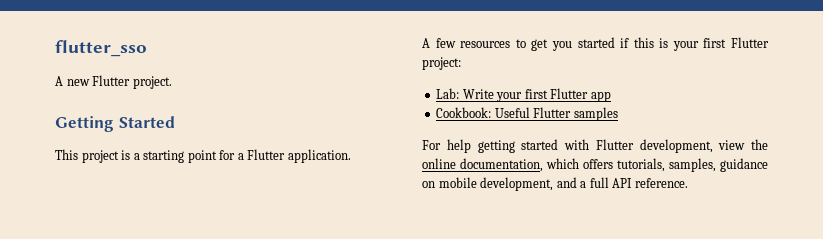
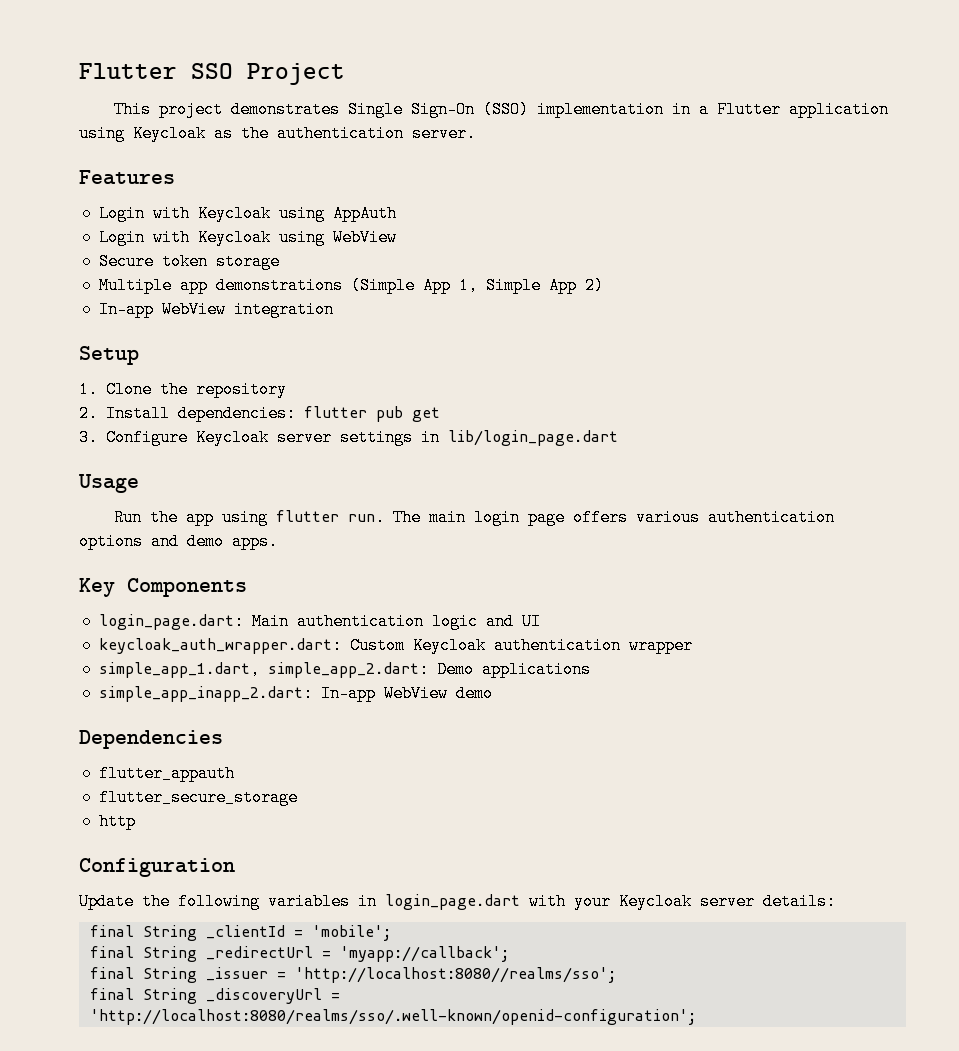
- flutter_sso
- A new Flutter project.
- Getting Started
- This project is a starting point for a Flutter application.
- A few resources to get you started if this is your first Flutter project:
- Lab: Write your first Flutter app
- Cookbook: Useful Flutter samples
- For help getting started with Flutter development, view the online documentation, which offers tutorials, samples, guidance on mobile development, and a full API reference.
+ Flutter SSO Project
+ This project demonstrates Single Sign-On (SSO) implementation in a Flutter application using Keycloak as the authentication server.
+ Features
+ Login with Keycloak using AppAuth
+ Login with Keycloak using WebView
+ Secure token storage
+ Multiple app demonstrations (Simple App 1, Simple App 2)
+ In-app WebView integration
+ Setup
+ 1. Clone the repository
+ 2. Install dependencies: flutter pub get
+ 3. Configure Keycloak server settings in lib/login_page.dart
+ Usage
+ Run the app using flutter run. The main login page offers various authentication options and demo apps.
+ Key Components
+ login_page.dart: Main authentication logic and UI
+ keycloak_auth_wrapper.dart: Custom Keycloak authentication wrapper
+ simple_app_1.dart, simple_app_2.dart: Demo applications
+ simple_app_inapp_2.dart: In-app WebView demo
+ Dependencies
+ flutter_appauth
+ flutter_secure_storage
+ http
+ Configuration
+ Update the following variables in login_page.dart with your Keycloak server details:
+ final String _clientId = 'mobile';
+ final String _redirectUrl = 'myapp://callback';
+ final String _issuer = 'http://localhost:8080//realms/sso';
+ final String _discoveryUrl = 'http://localhost:8080/realms/sso/.well-known/openid-configuration';

